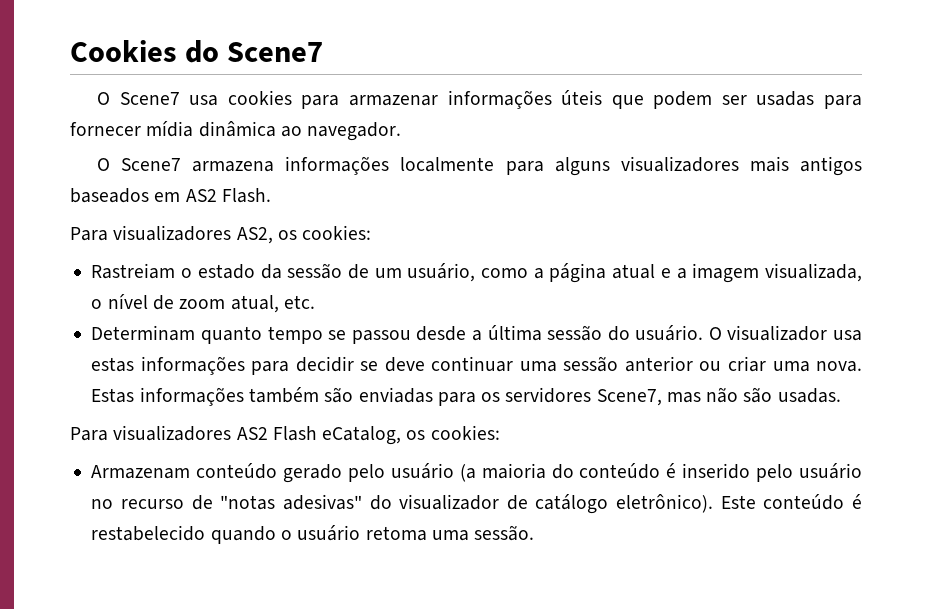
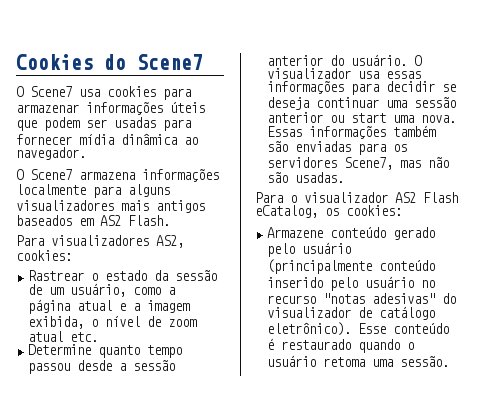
- Para visualizadores AS2, os cookies:
- Rastreiam o estado da sessão de um usuário, como a página atual e a imagem visualizada, o nível de zoom atual, etc.
+ Para visualizadores AS2, cookies:
+ Rastrear o estado da sessão de um usuário, como a página atual e a imagem exibida, o nível de zoom atual etc.
- Determinam quanto tempo se passou desde a última sessão do usuário.
+ Determine quanto tempo passou desde a sessão anterior do usuário.
- O visualizador usa estas informações para decidir se deve continuar uma sessão anterior ou criar uma nova.
+ O visualizador usa essas informações para decidir se deseja continuar uma sessão anterior ou start uma nova.
- Estas informações também são enviadas para os servidores Scene7, mas não são usadas.
+ Essas informações também são enviadas para os servidores Scene7, mas não são usadas.
- Para visualizadores AS2 Flash eCatalog, os cookies:
+ Para o visualizador AS2 Flash eCatalog, os cookies:
- Armazenam conteúdo gerado pelo usuário (a maioria do conteúdo é inserido pelo usuário no recurso de "notas adesivas" do visualizador de catálogo eletrônico).
+ Armazene conteúdo gerado pelo usuário (principalmente conteúdo inserido pelo usuário no recurso "notas adesivas" do visualizador de catálogo eletrônico).
- Este conteúdo é restabelecido quando o usuário retoma uma sessão.
+ Esse conteúdo é restaurado quando o usuário retoma uma sessão.

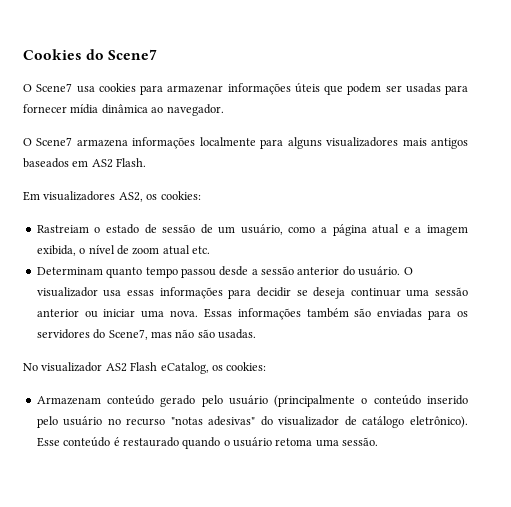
- Para visualizadores AS2, cookies:
- Rastrear o estado da sessão de um usuário, como a página atual e a imagem exibida, o nível de zoom atual etc.
+ Em visualizadores AS2, os cookies:
+ Rastreiam o estado de sessão de um usuário, como a página atual e a imagem exibida, o nível de zoom atual etc.
- Determine quanto tempo passou desde a sessão anterior do usuário.
+ Determinam quanto tempo passou desde a sessão anterior do usuário.
- O visualizador usa essas informações para decidir se deseja continuar uma sessão anterior ou start uma nova.
+ O visualizador usa essas informações para decidir se deseja continuar uma sessão anterior ou iniciar uma nova.
- Essas informações também são enviadas para os servidores Scene7, mas não são usadas.
+ Essas informações também são enviadas para os servidores do Scene7, mas não são usadas.
- Para o visualizador AS2 Flash eCatalog, os cookies:
+ No visualizador AS2 Flash eCatalog, os cookies:
- Armazene conteúdo gerado pelo usuário (principalmente conteúdo inserido pelo usuário no recurso "notas adesivas" do visualizador de catálogo eletrônico).
+ Armazenam conteúdo gerado pelo usuário (principalmente o conteúdo inserido pelo usuário no recurso "notas adesivas" do visualizador de catálogo eletrônico).

